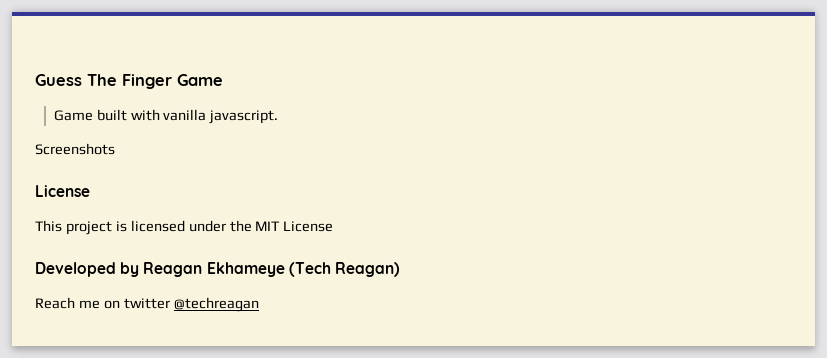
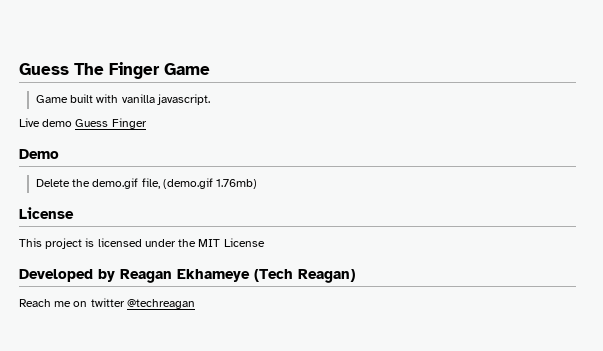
- Screenshots
+ Live demo Guess Finger
+ Demo
+ Delete the demo.gif file, (demo.gif 1.76mb)

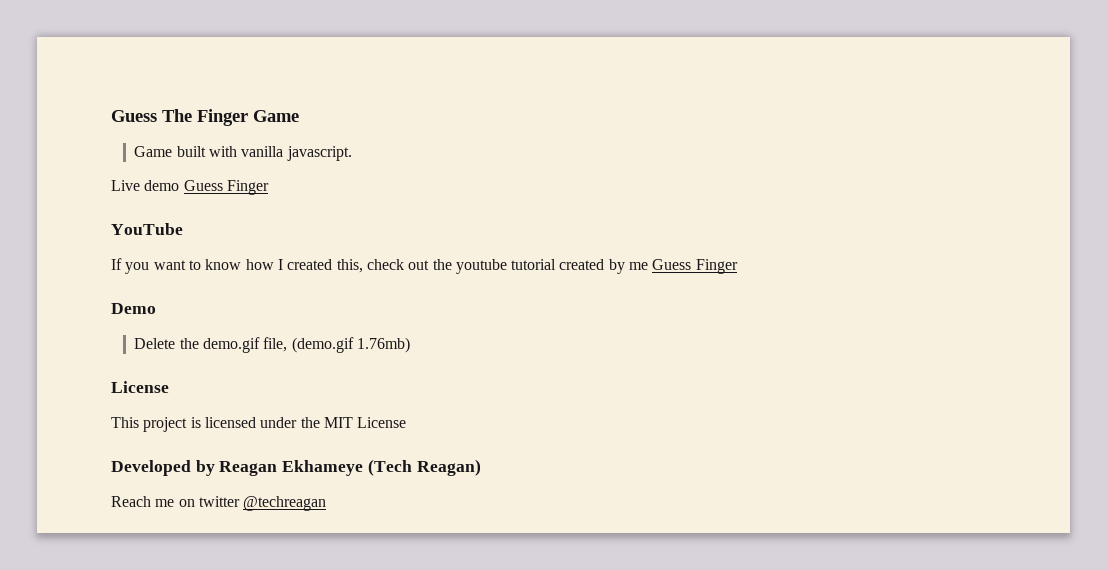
+ YouTube
+ If you want to know how I created this, check out the youtube tutorial created by me Guess Finger

